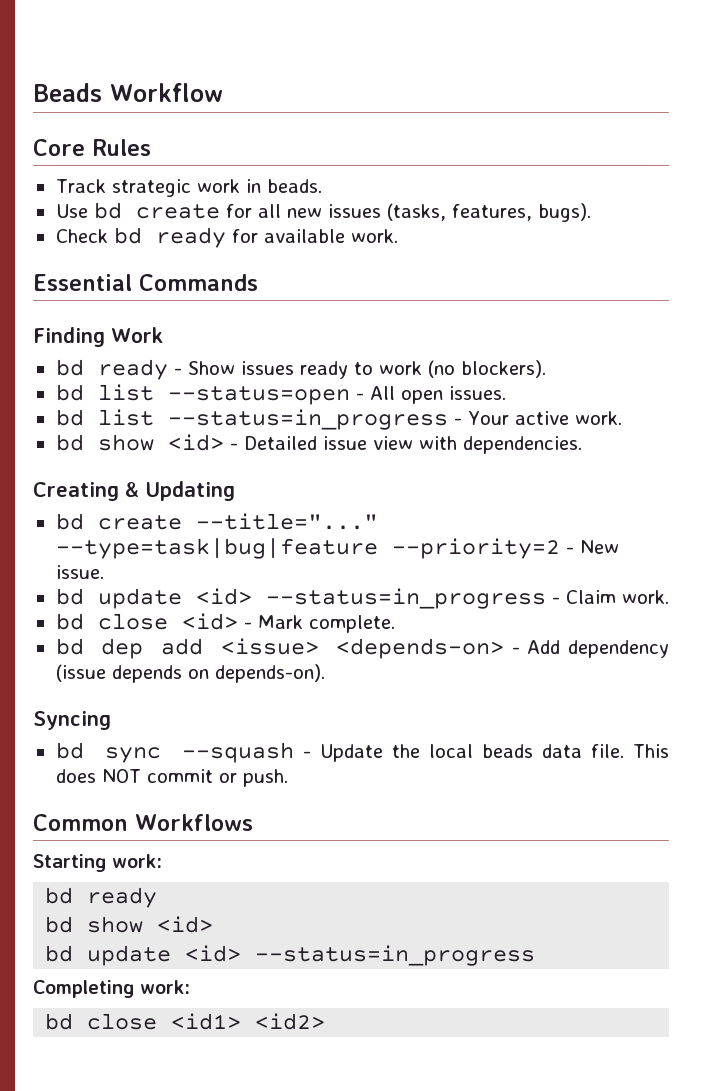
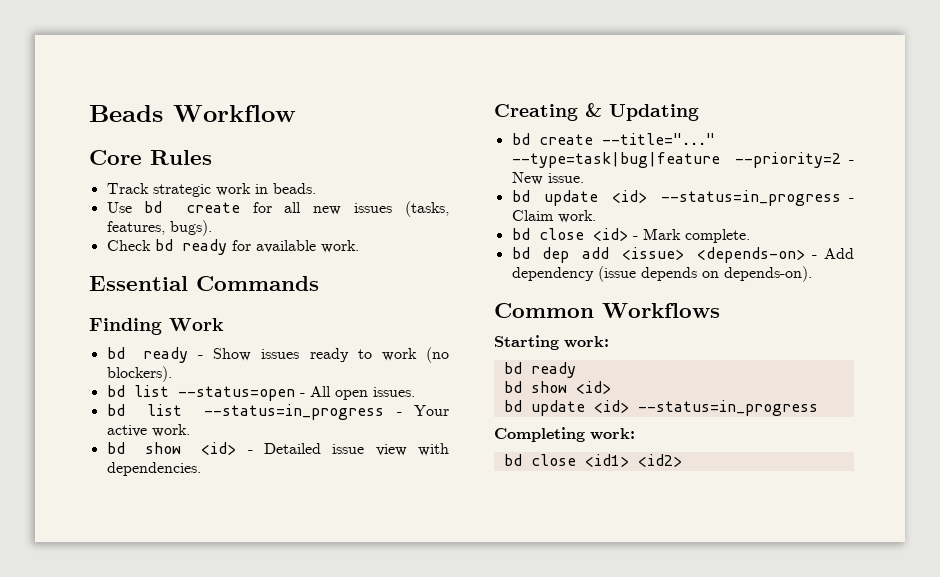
- Syncing
- bd sync --squash - Update the local beads data file. This does NOT commit or push.

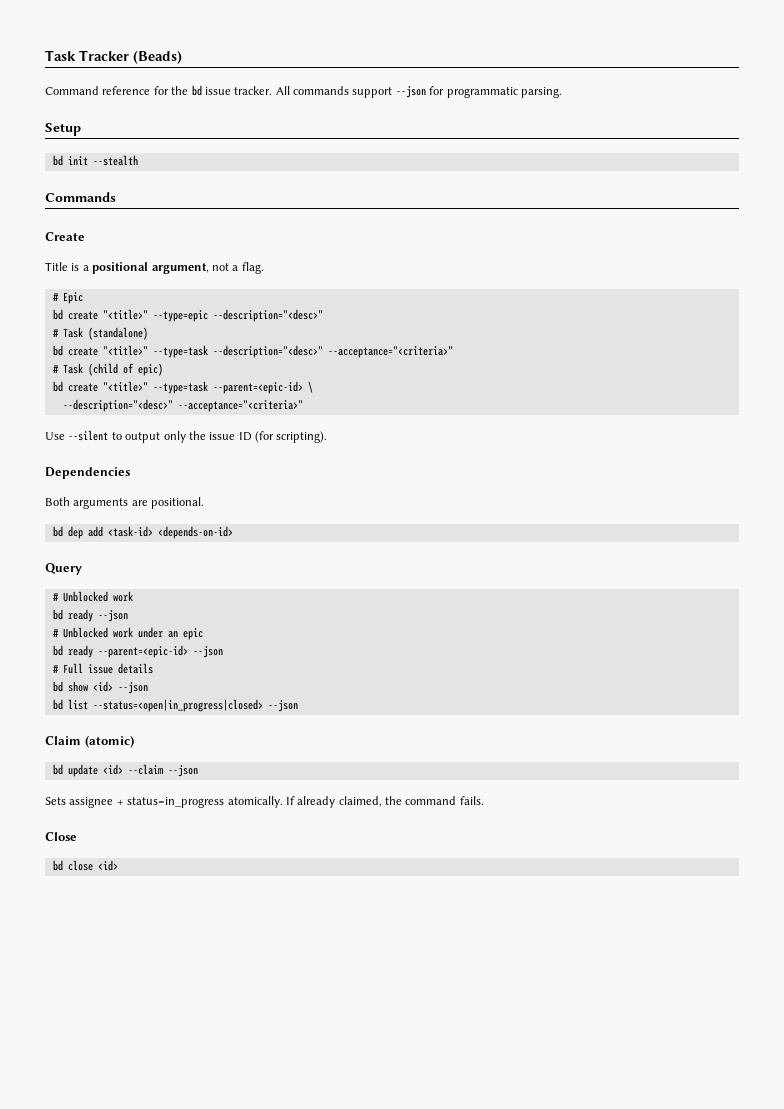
- Beads Workflow
- Core Rules
- Track strategic work in beads.
- Use bd create for all new issues (tasks, features, bugs).
- Check bd ready for available work.
- Essential Commands
- Finding Work
- bd ready - Show issues ready to work (no blockers).
- bd list --status=open - All open issues.
- bd list --status=in_progress - Your active work.
- bd show <id> - Detailed issue view with dependencies.
- Creating & Updating
- bd create --title="..." --type=task|bug|feature --priority=2 - New issue.
- bd update <id> --status=in_progress - Claim work.
- bd close <id> - Mark complete.
- bd dep add <issue> <depends-on> - Add dependency (issue depends on depends-on).
- Common Workflows
- Starting work:
- bd ready
- bd show <id>
- bd update <id> --status=in_progress
- Completing work:
- bd close <id1> <id2>
+ Task Tracker (Beads)
+ Command reference for the bd issue tracker. All commands support --json for programmatic parsing.
+ Setup
+ bd init --stealth
+ Commands
+ Create
+ Title is a positional argument, not a flag.
+ # Epic
+ bd create "<title>" --type=epic --description="<desc>"
+ # Task (standalone)
+ bd create "<title>" --type=task --description="<desc>" --acceptance="<criteria>"
+ # Task (child of epic)
+ bd create "<title>" --type=task --parent=<epic-id> \
+ --description="<desc>" --acceptance="<criteria>"
+ Use --silent to output only the issue ID (for scripting).
+ Dependencies
+ Both arguments are positional.
+ bd dep add <task-id> <depends-on-id>
+ Query
+ # Unblocked work
+ bd ready --json
+ # Unblocked work under an epic
+ bd ready --parent=<epic-id> --json
+ # Full issue details
+ bd show <id> --json
+ bd list --status=<open|in_progress|closed> --json
+ Claim (atomic)
+ bd update <id> --claim --json
+ Sets assignee + status=in_progress atomically. If already claimed, the command fails.
+ Close
+ bd close <id>

